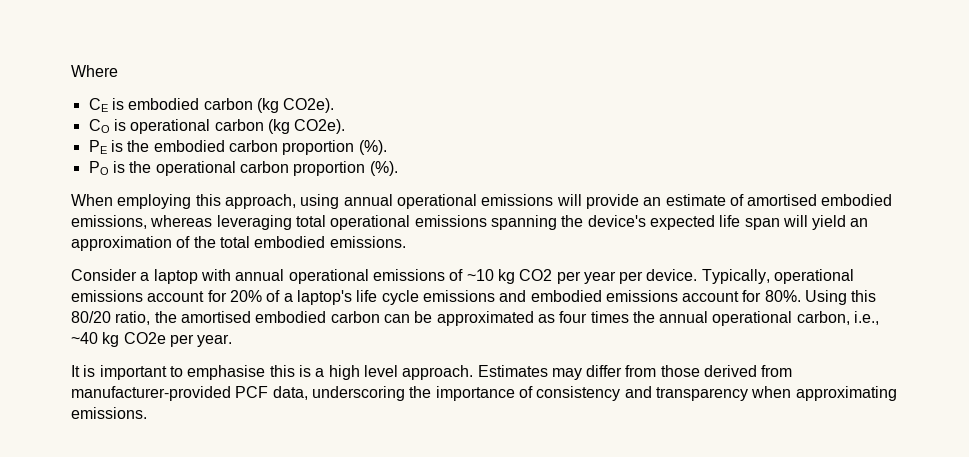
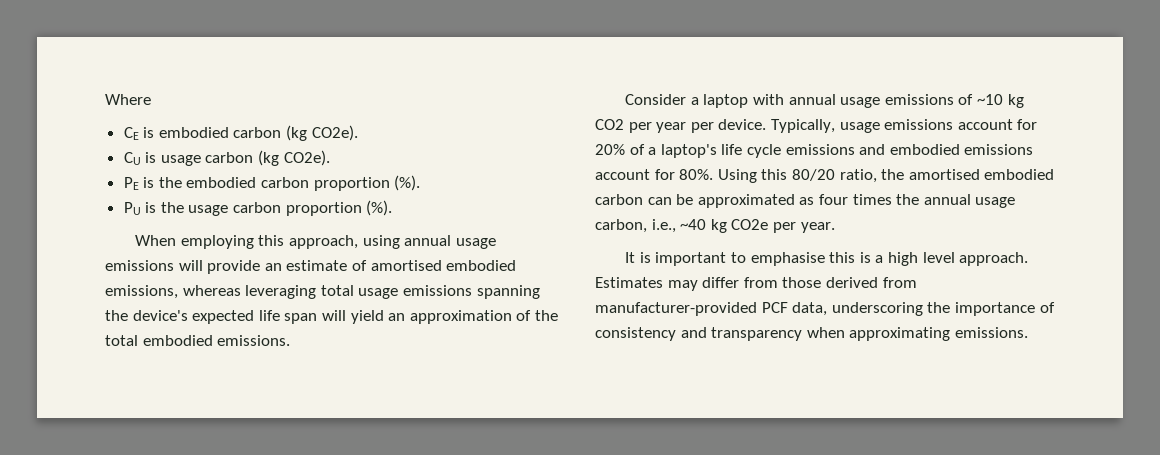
- CO is operational carbon (kg CO2e).
+ CU is usage carbon (kg CO2e).
- PO is the operational carbon proportion (%).
+ PU is the usage carbon proportion (%).
- When employing this approach, using annual operational emissions will provide an estimate of amortised embodied emissions, whereas leveraging total operational emissions spanning the device's expected life span will yield an approximation of the total embodied emissions.
+ When employing this approach, using annual usage emissions will provide an estimate of amortised embodied emissions, whereas leveraging total usage emissions spanning the device's expected life span will yield an approximation of the total embodied emissions.
- Consider a laptop with annual operational emissions of ~10 kg CO2 per year per device.
+ Consider a laptop with annual usage emissions of ~10 kg CO2 per year per device.
- Typically, operational emissions account for 20% of a laptop's life cycle emissions and embodied emissions account for 80%.
+ Typically, usage emissions account for 20% of a laptop's life cycle emissions and embodied emissions account for 80%.
- Using this 80/20 ratio, the amortised embodied carbon can be approximated as four times the annual operational carbon, i.e., ~40 kg CO2e per year.
+ Using this 80/20 ratio, the amortised embodied carbon can be approximated as four times the annual usage carbon, i.e., ~40 kg CO2e per year.

